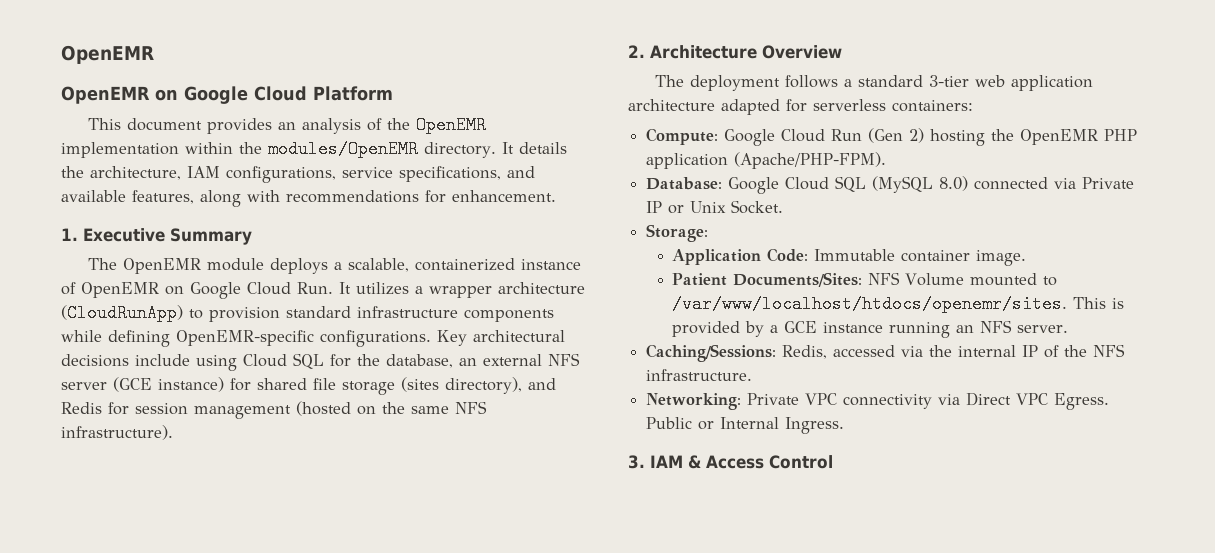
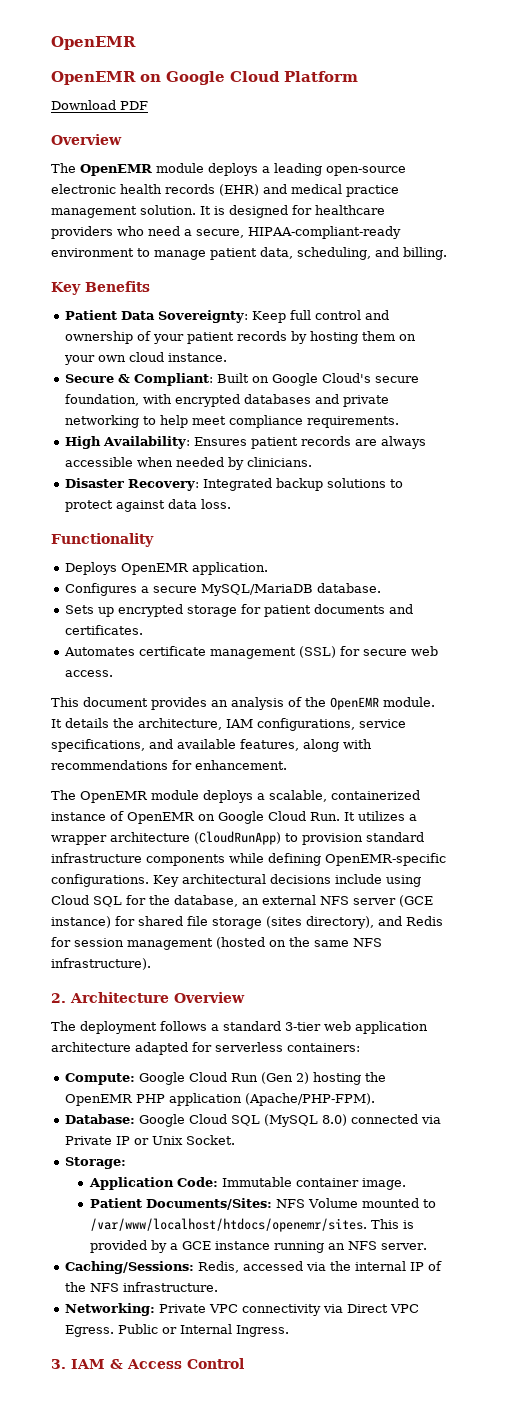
+ Download PDF
+ Overview
+ The OpenEMR module deploys a leading open-source electronic health records (EHR) and medical practice management solution. It is designed for healthcare providers who need a secure, HIPAA-compliant-ready environment to manage patient data, scheduling, and billing.
+ Key Benefits
+ Patient Data Sovereignty: Keep full control and ownership of your patient records by hosting them on your own cloud instance.
+ Secure & Compliant: Built on Google Cloud's secure foundation, with encrypted databases and private networking to help meet compliance requirements.
+ High Availability: Ensures patient records are always accessible when needed by clinicians.
+ Disaster Recovery: Integrated backup solutions to protect against data loss.
+ Functionality
+ Deploys OpenEMR application.
+ Configures a secure MySQL/MariaDB database.
+ Sets up encrypted storage for patient documents and certificates.
+ Automates certificate management (SSL) for secure web access.
- This document provides an analysis of the OpenEMR implementation within the modules/OpenEMR directory.
+ This document provides an analysis of the OpenEMR module.
- 1. Executive Summary

